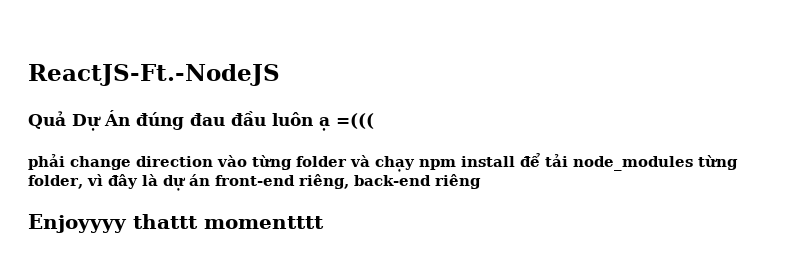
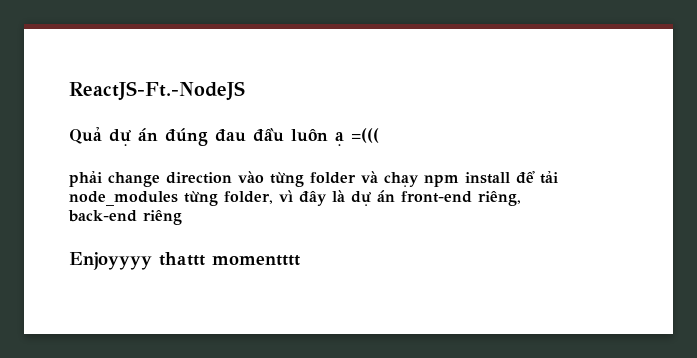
- Quả Dự Án đúng đau đầu luôn ạ =(((
+ Quả dự án đúng đau đầu luôn ạ =(((

